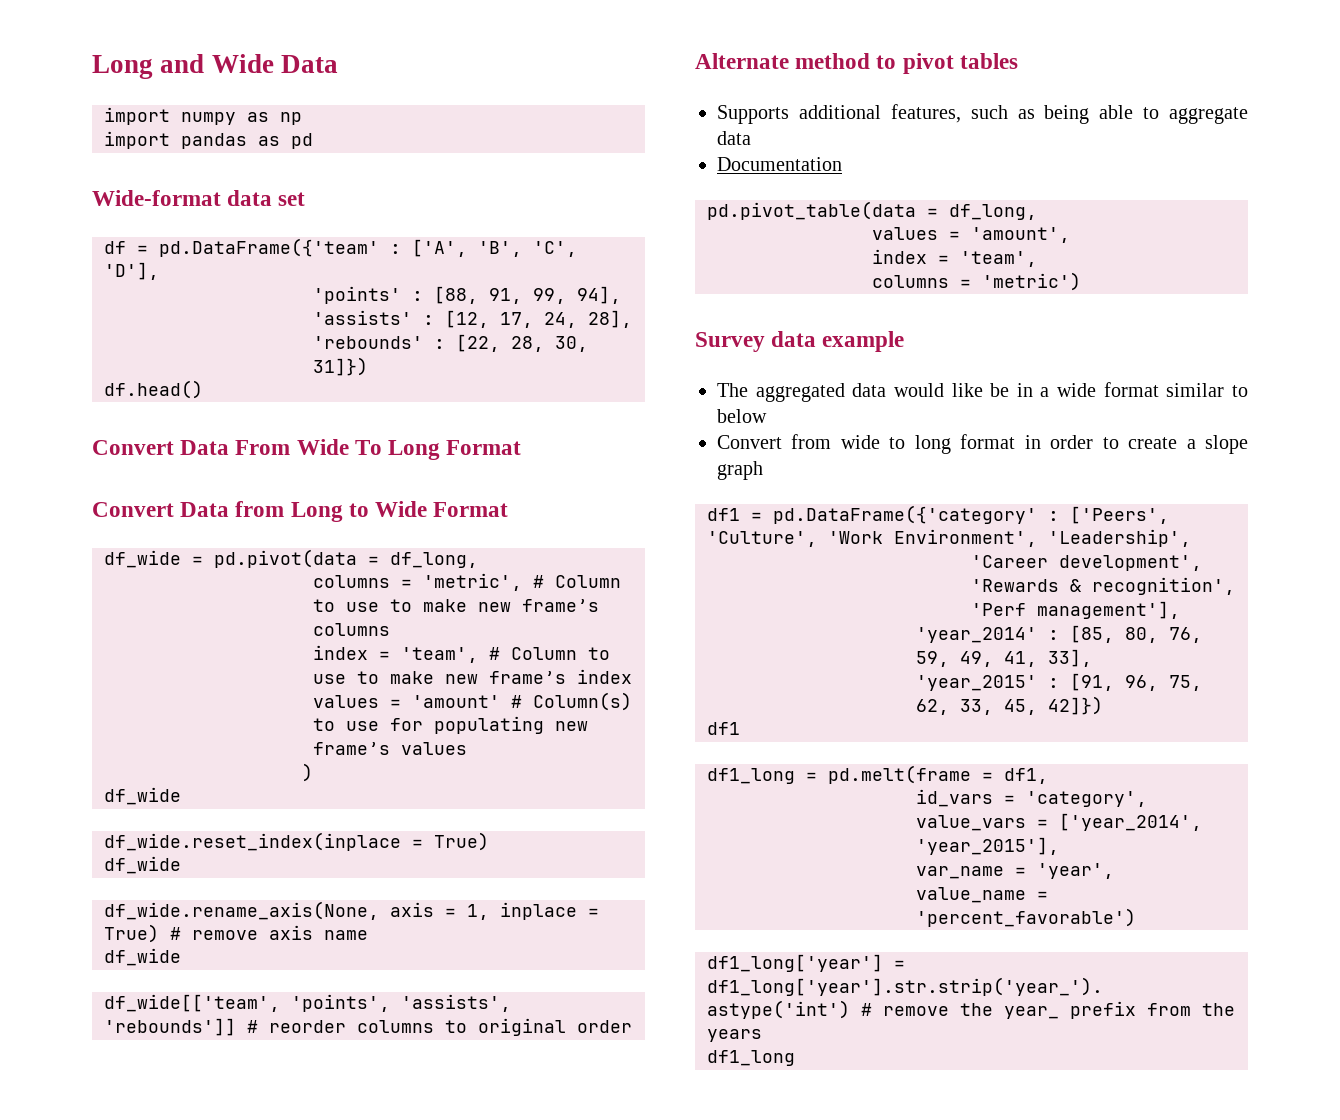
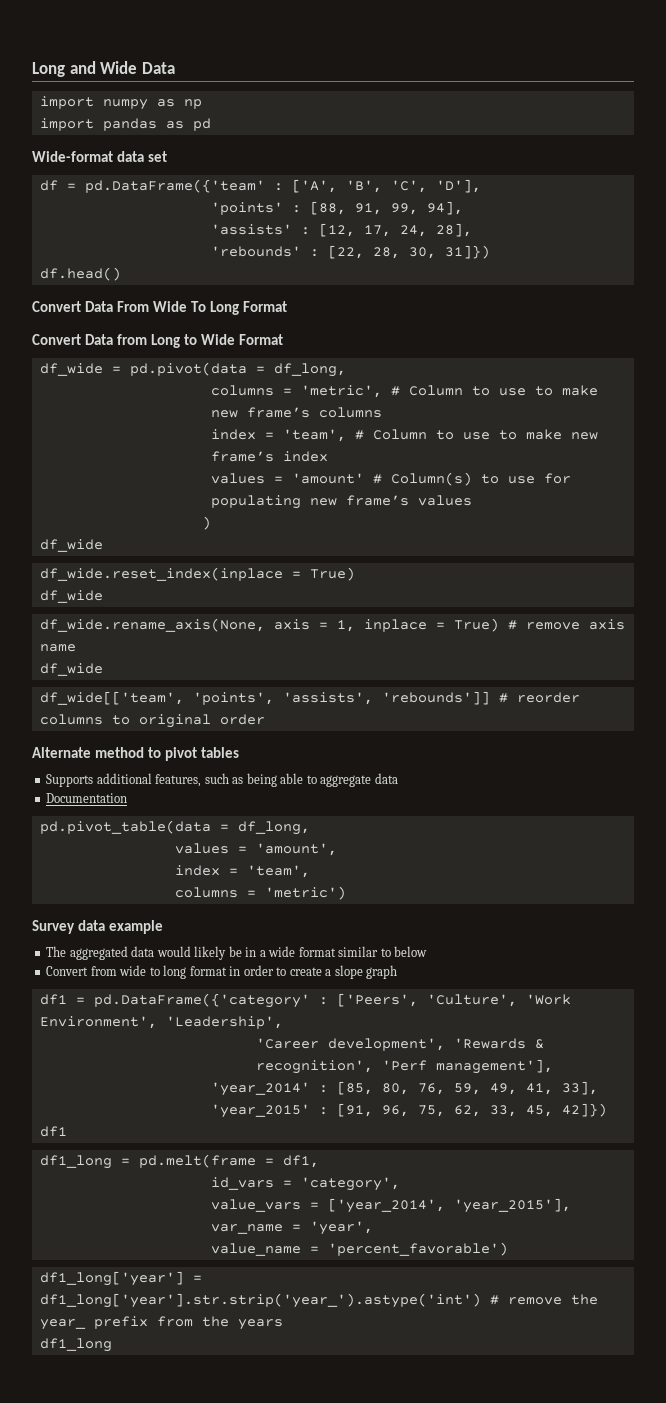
- The aggregated data would like be in a wide format similar to below
+ The aggregated data would likely be in a wide format similar to below

